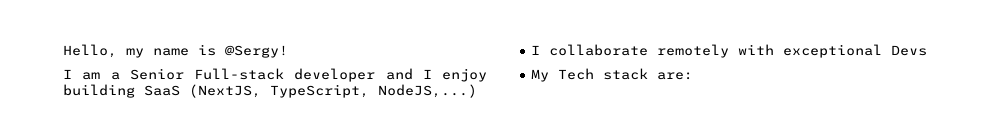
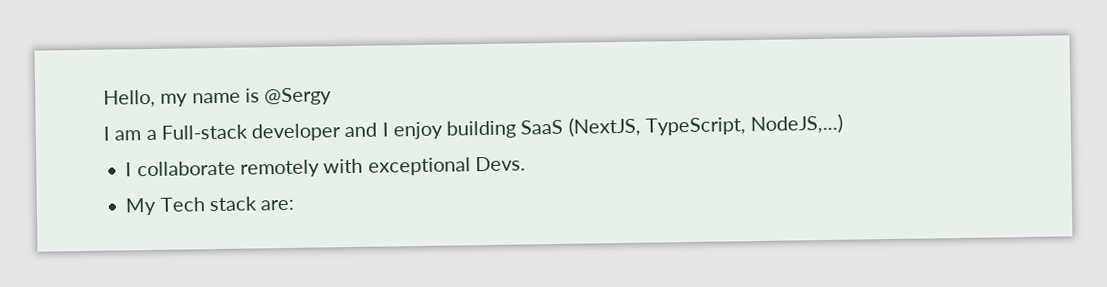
- Hello, my name is @Sergy!
+ Hello, my name is @Sergy
- I am a Senior Full-stack developer and I enjoy building SaaS (NextJS, TypeScript, NodeJS,...)
+ I am a Full-stack developer and I enjoy building SaaS (NextJS, TypeScript, NodeJS,...)
- I collaborate remotely with exceptional Devs
+ I collaborate remotely with exceptional Devs.

